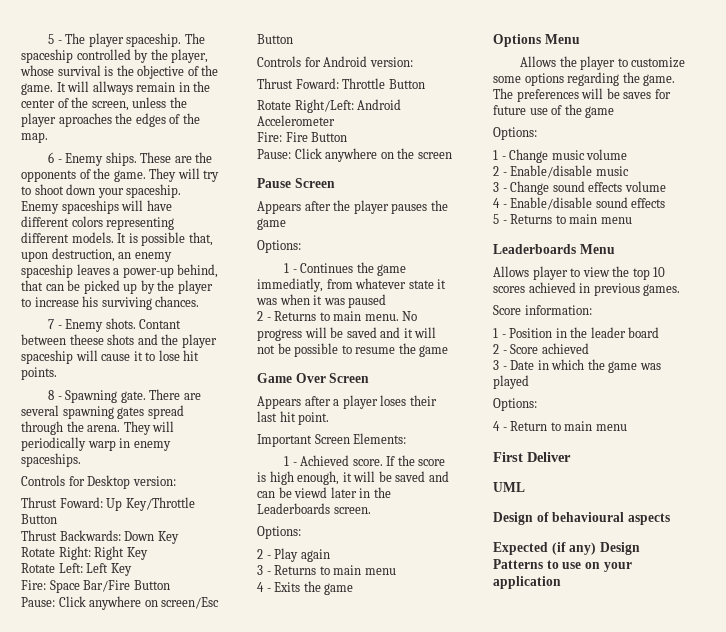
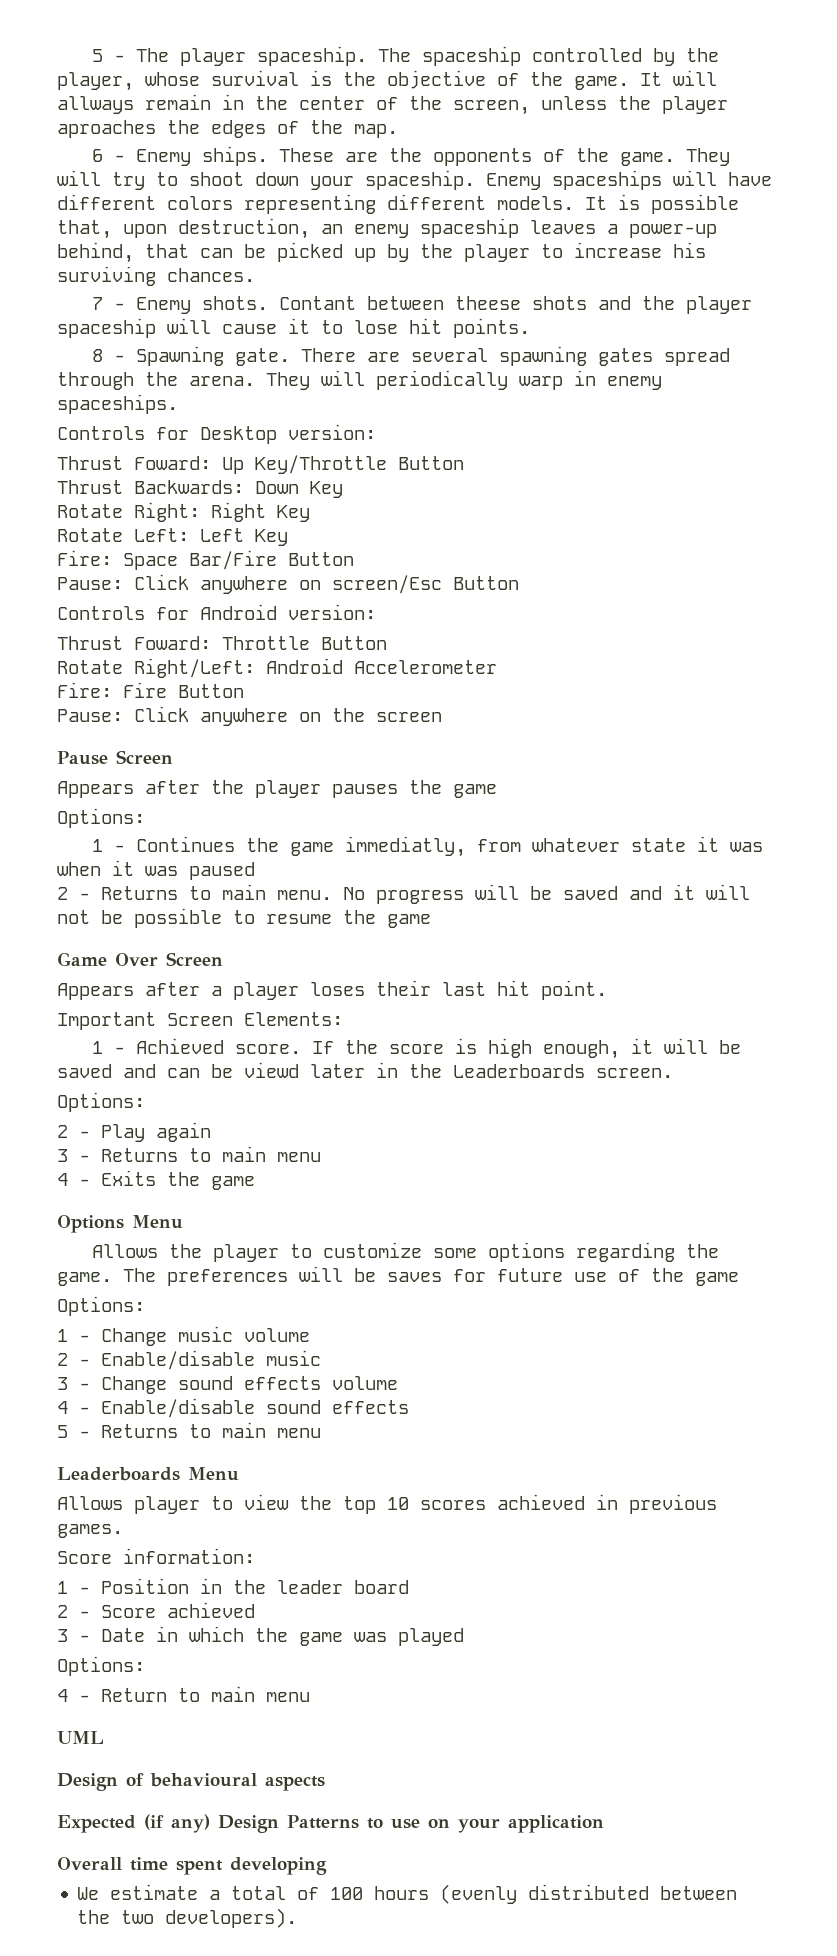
- First Deliver
+ Overall time spent developing
+ We estimate a total of 100 hours (evenly distributed between the two developers).

